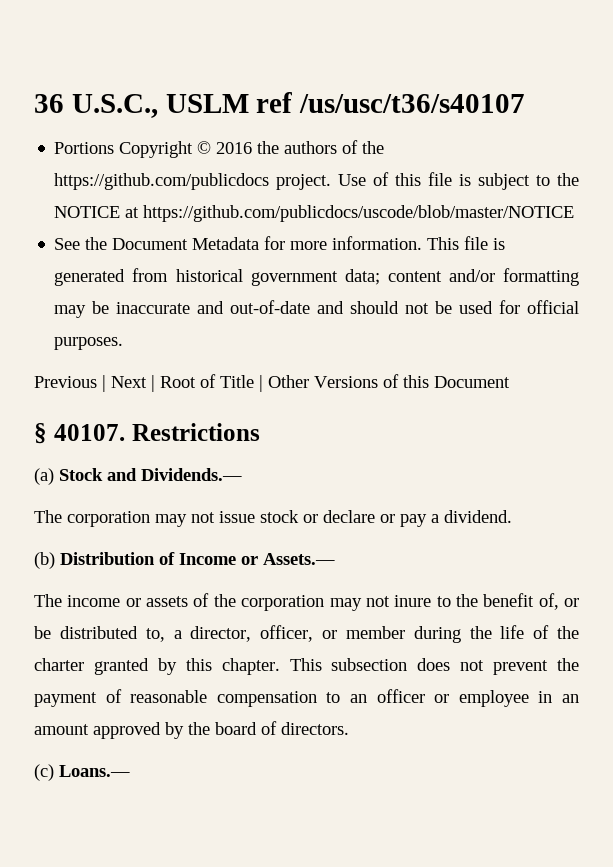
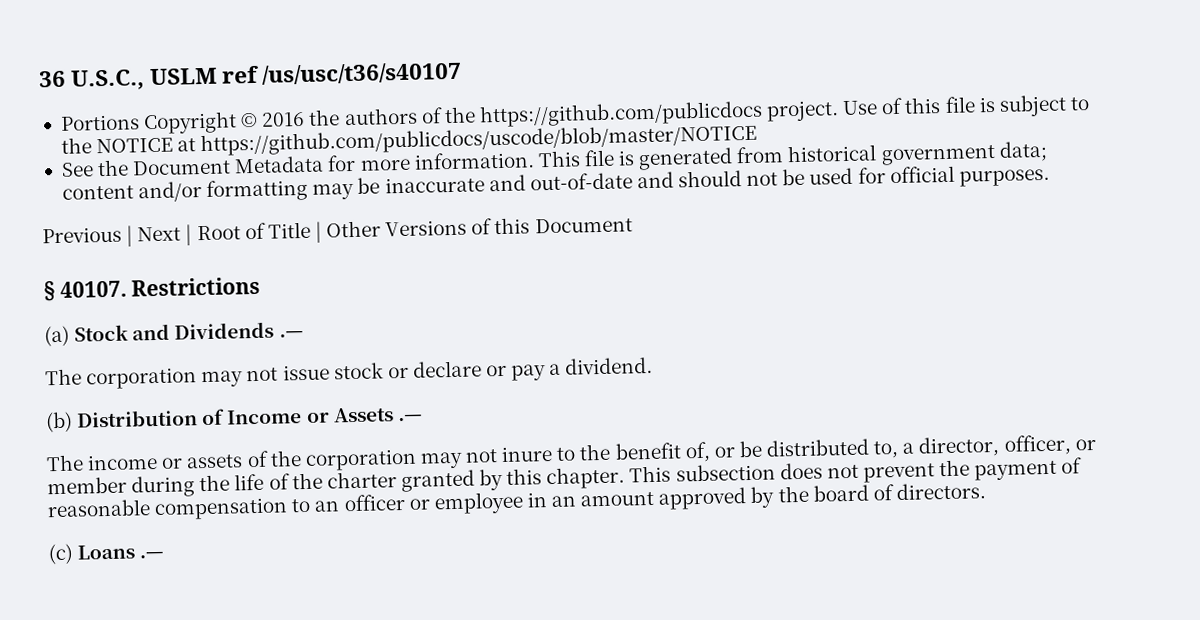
- (a) Stock and Dividends.—
+ (a) Stock and Dividends .—
- (b) Distribution of Income or Assets.—
+ (b) Distribution of Income or Assets .—
- (c) Loans.—
+ (c) Loans .—

